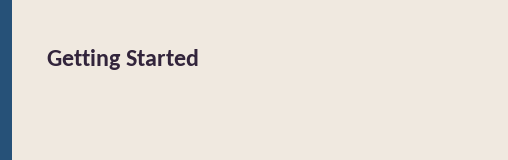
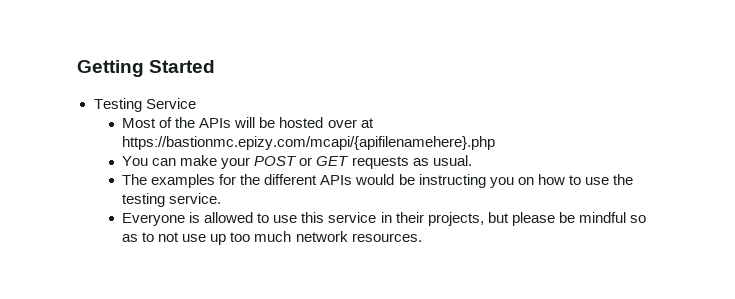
+ Testing Service
+ Most of the APIs will be hosted over at https://bastionmc.epizy.com/mcapi/{apifilenamehere}.php
+ You can make your POST or GET requests as usual.
+ The examples for the different APIs would be instructing you on how to use the testing service.
+ Everyone is allowed to use this service in their projects, but please be mindful so as to not use up too much network resources.

